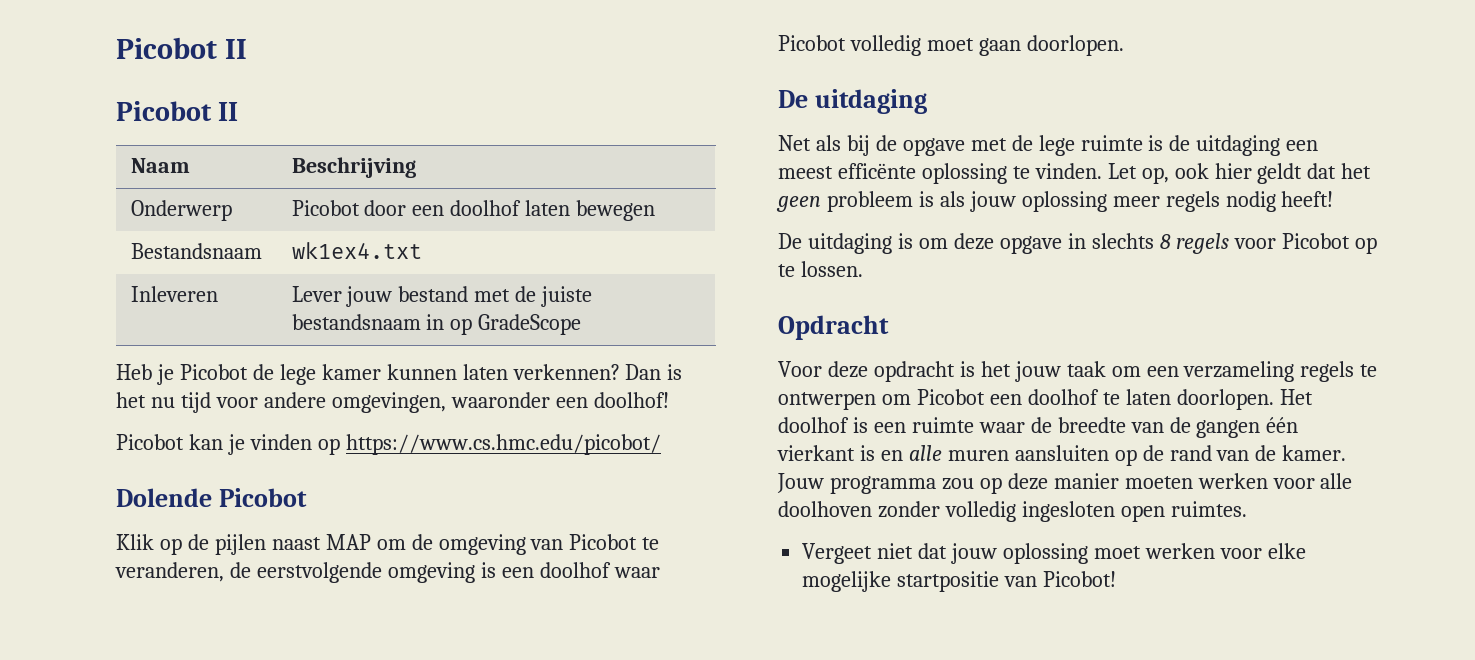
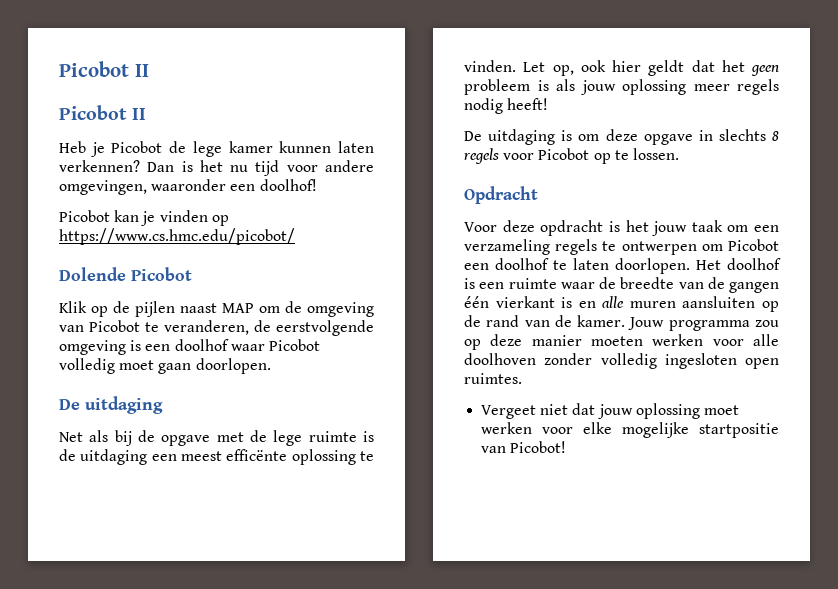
- Naam | Beschrijving
- Onderwerp | Picobot door een doolhof laten bewegen
- Bestandsnaam | wk1ex4.txt
- Inleveren | Lever jouw bestand met de juiste bestandsnaam in op GradeScope

